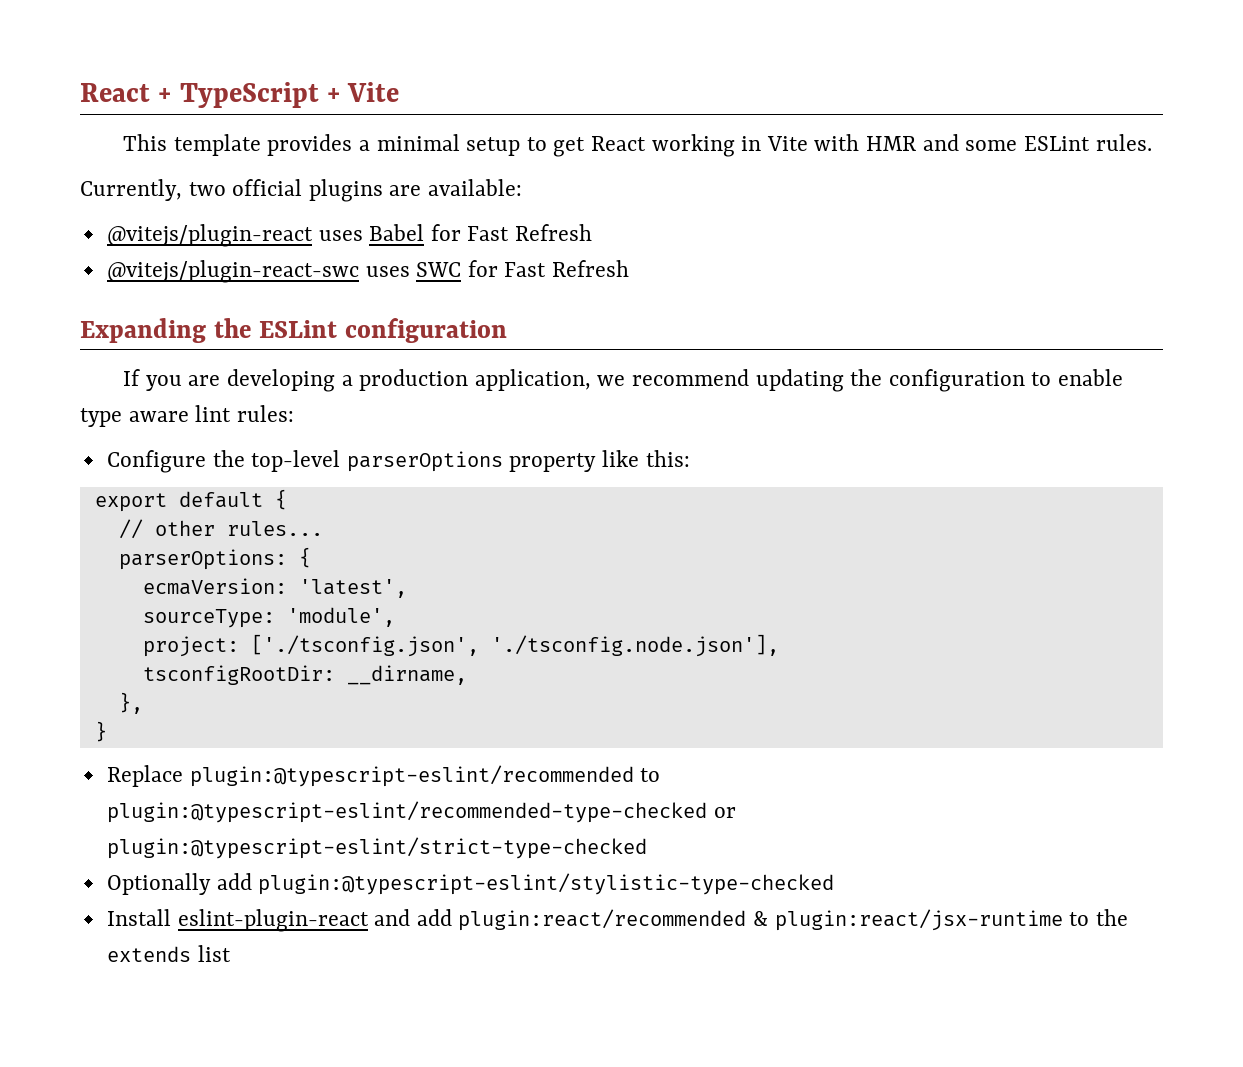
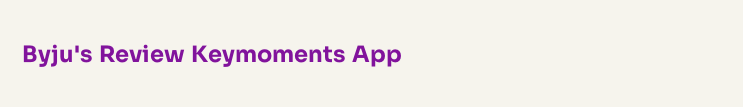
- React + TypeScript + Vite
- This template provides a minimal setup to get React working in Vite with HMR and some ESLint rules.
- Currently, two official plugins are available:
- @vitejs/plugin-react uses Babel for Fast Refresh
- @vitejs/plugin-react-swc uses SWC for Fast Refresh
- Expanding the ESLint configuration
- If you are developing a production application, we recommend updating the configuration to enable type aware lint rules:
- Configure the top-level parserOptions property like this:
- export default {
- // other rules...
- parserOptions: {
- ecmaVersion: 'latest',
- sourceType: 'module',
- project: ['./tsconfig.json', './tsconfig.node.json'],
- tsconfigRootDir: __dirname,
- },
- }
- Replace plugin:@typescript-eslint/recommended to plugin:@typescript-eslint/recommended-type-checked or plugin:@typescript-eslint/strict-type-checked
- Optionally add plugin:@typescript-eslint/stylistic-type-checked
- Install eslint-plugin-react and add plugin:react/recommended & plugin:react/jsx-runtime to the extends list
+ Byju's Review Keymoments App

